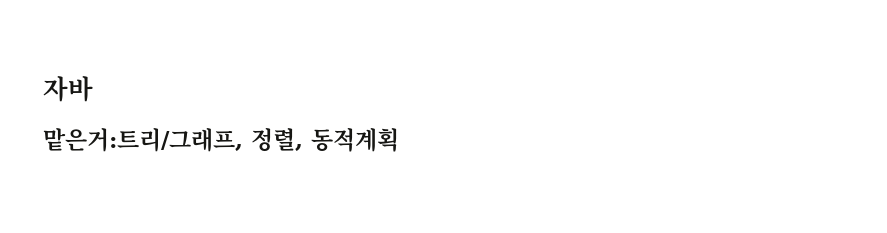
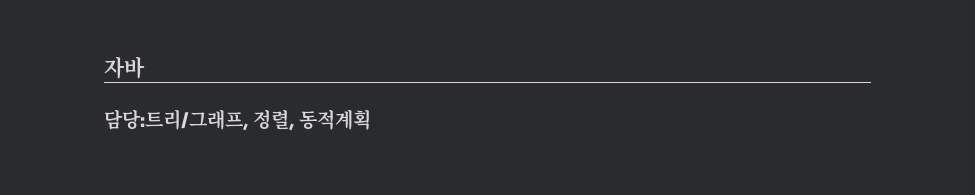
- 맡은거:트리/그래프, 정렬, 동적계획
+ 담당:트리/그래프, 정렬, 동적계획

